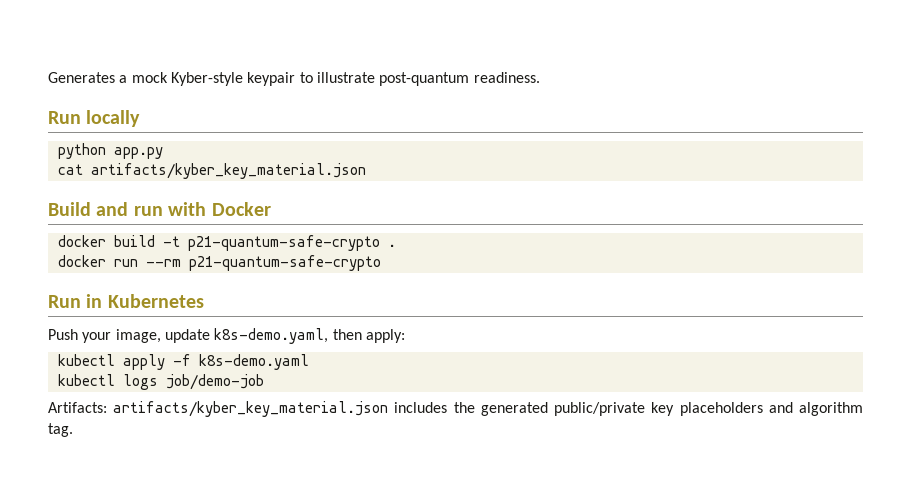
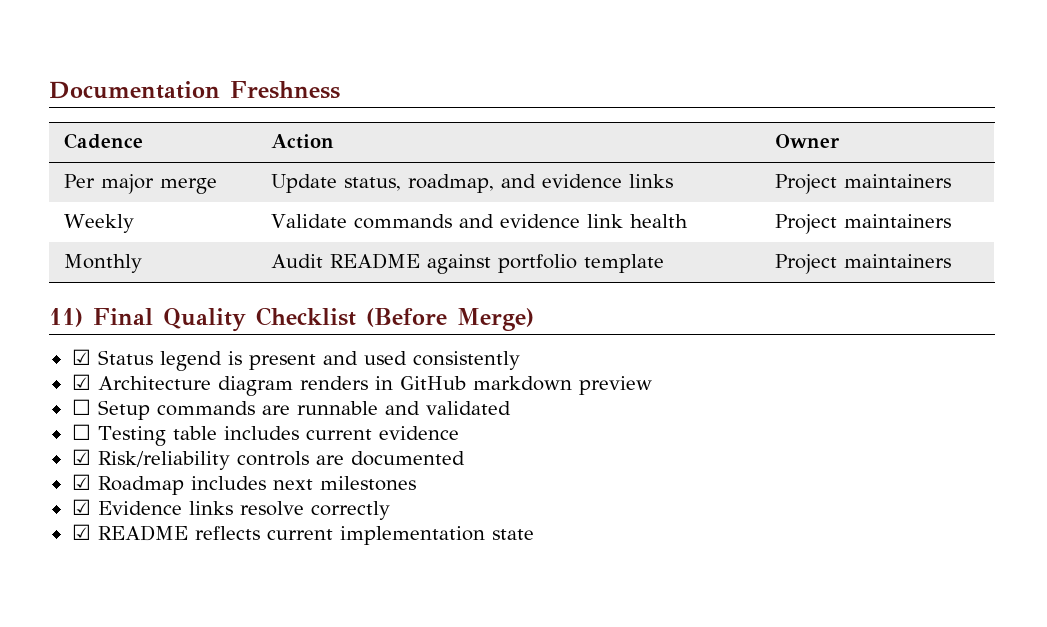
- Generates a mock Kyber-style keypair to illustrate post-quantum readiness.
- Run locally
- python app.py
- cat artifacts/kyber_key_material.json
- Build and run with Docker
- docker build -t p21-quantum-safe-crypto .
- docker run --rm p21-quantum-safe-crypto
- Run in Kubernetes
- Push your image, update k8s-demo.yaml, then apply:
- kubectl apply -f k8s-demo.yaml
- kubectl logs job/demo-job
- Artifacts: artifacts/kyber_key_material.json includes the generated public/private key placeholders and algorithm tag.
+ Documentation Freshness
+ Cadence | Action | Owner
+ Per major merge | Update status, roadmap, and evidence links | Project maintainers
+ Weekly | Validate commands and evidence link health | Project maintainers
+ Monthly | Audit README against portfolio template | Project maintainers
+ 11) Final Quality Checklist (Before Merge)
+ ☑ Status legend is present and used consistently
+ ☑ Architecture diagram renders in GitHub markdown preview
+ ☐ Setup commands are runnable and validated
+ ☐ Testing table includes current evidence
+ ☑ Risk/reliability controls are documented
+ ☑ Roadmap includes next milestones
+ ☑ Evidence links resolve correctly
+ ☑ README reflects current implementation state

